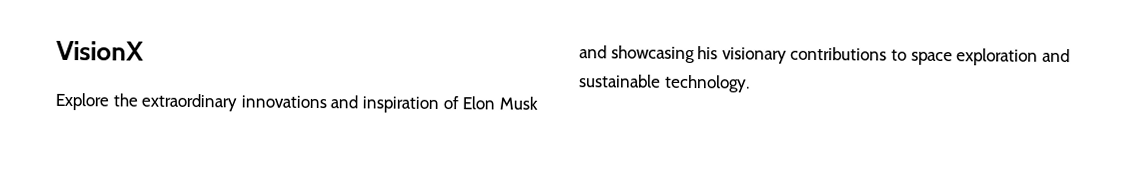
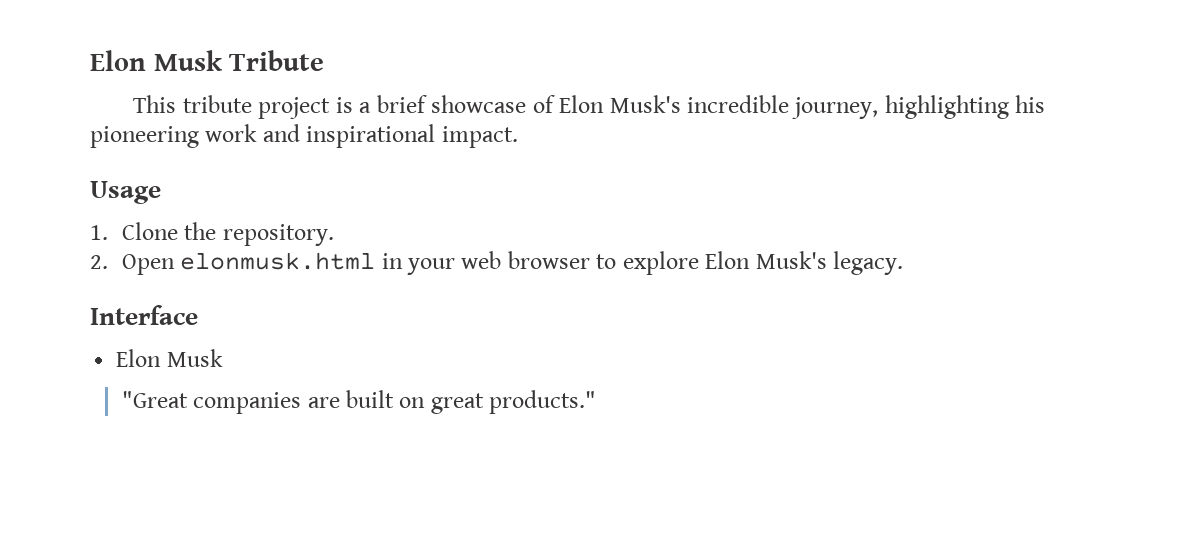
- VisionX
- Explore the extraordinary innovations and inspiration of Elon Musk and showcasing his visionary contributions to space exploration and sustainable technology.
+ Elon Musk Tribute
+ This tribute project is a brief showcase of Elon Musk's incredible journey, highlighting his pioneering work and inspirational impact.
+ Usage
+ 1. Clone the repository.
+ 2. Open elonmusk.html in your web browser to explore Elon Musk's legacy.
+ Interface
+ Elon Musk
+ "Great companies are built on great products."

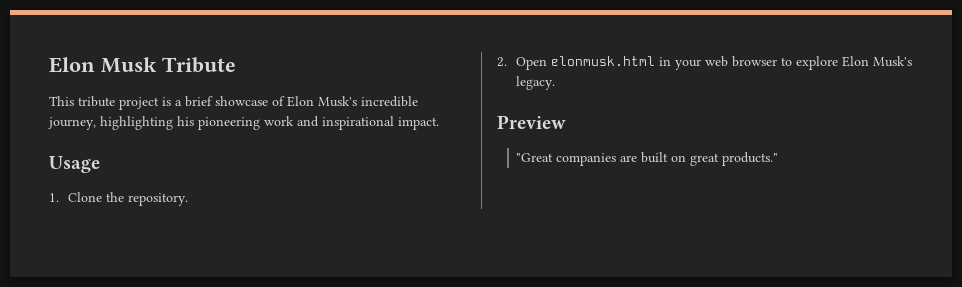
- Interface
- Elon Musk
+ Preview

